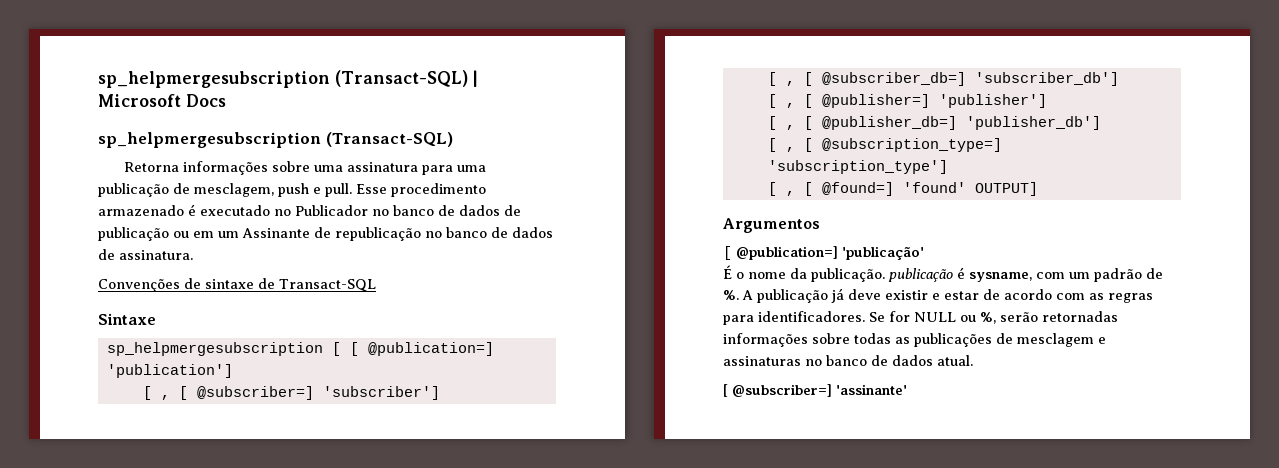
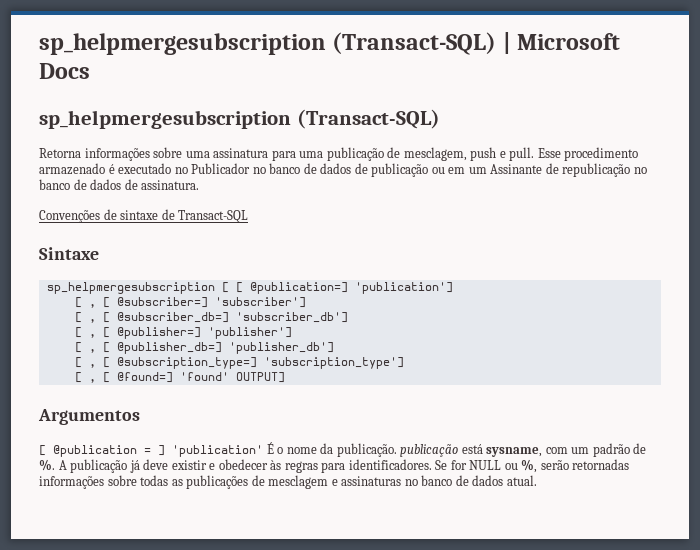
- [ @publication=] 'publicação'
- É o nome da publicação. publicação é sysname, com um padrão de %.
+ [ @publication = ] 'publication' É o nome da publicação. publicação está sysname, com um padrão de %.
- A publicação já deve existir e estar de acordo com as regras para identificadores.
+ A publicação já deve existir e obedecer às regras para identificadores.
- [ @subscriber=] 'assinante'

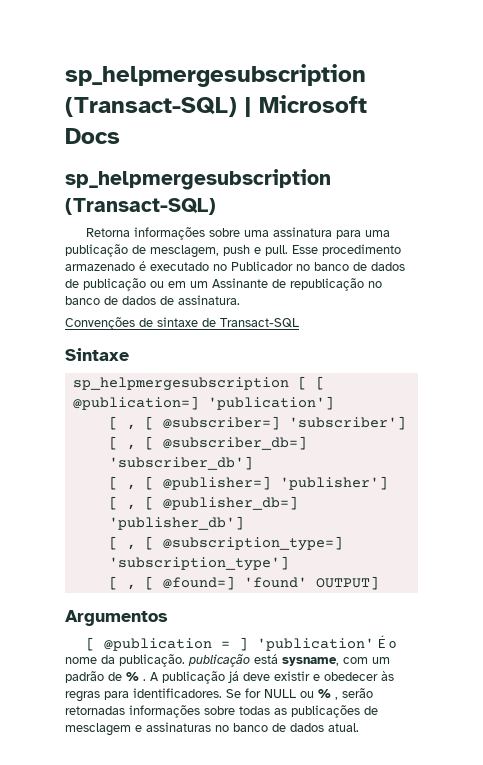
- [ @publication = ] 'publication' É o nome da publicação. publicação está sysname, com um padrão de %.
+ [ @publication = ] 'publication' É o nome da publicação. publicação está sysname, com um padrão de % .
- Se for NULL ou %, serão retornadas informações sobre todas as publicações de mesclagem e assinaturas no banco de dados atual.
+ Se for NULL ou % , serão retornadas informações sobre todas as publicações de mesclagem e assinaturas no banco de dados atual.

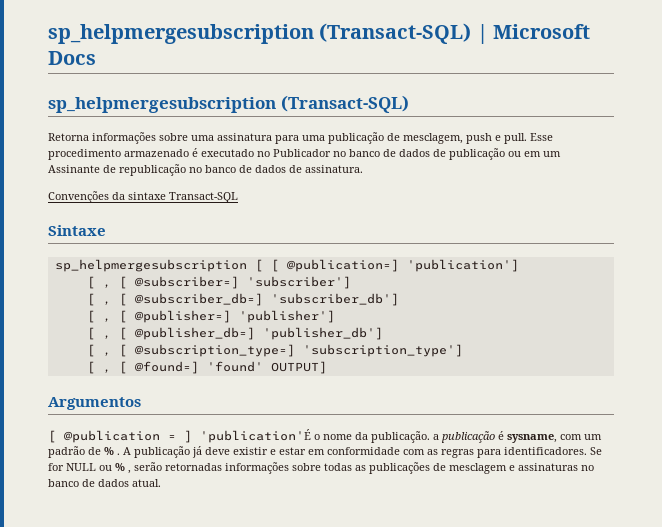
- Convenções de sintaxe de Transact-SQL
+ Convenções da sintaxe Transact-SQL
- [ @publication = ] 'publication' É o nome da publicação. publicação está sysname, com um padrão de % .
+ [ @publication = ] 'publication'É o nome da publicação. a publicação é sysname, com um padrão de % .
- A publicação já deve existir e obedecer às regras para identificadores.
+ A publicação já deve existir e estar em conformidade com as regras para identificadores.

